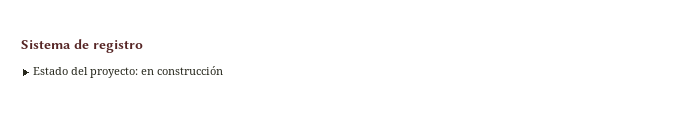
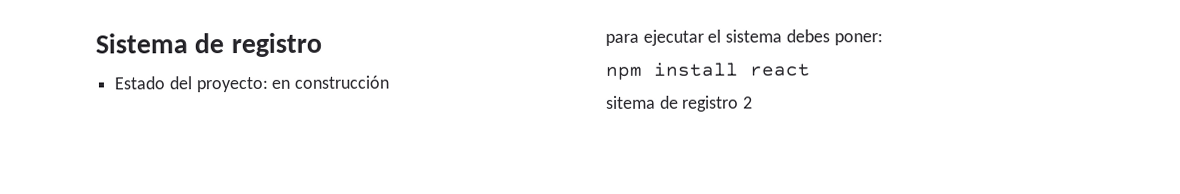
+ para ejecutar el sistema debes poner:
+ npm install react
+ sitema de registro 2

